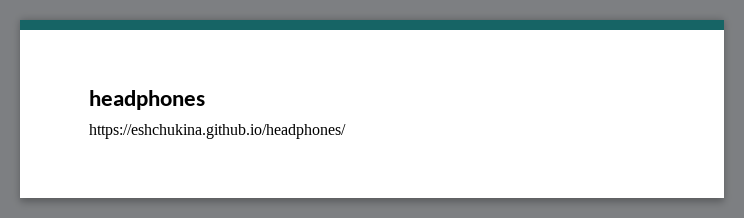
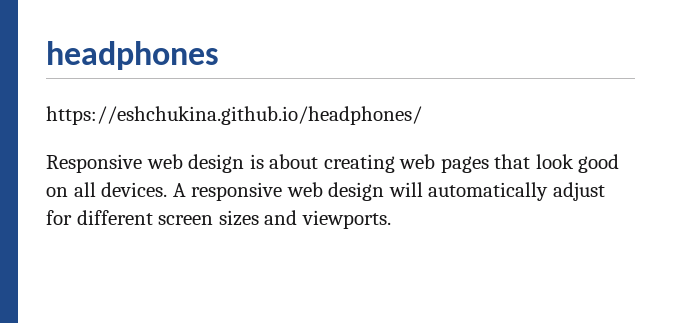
+ Responsive web design is about creating web pages that look good on all devices. A responsive web design will automatically adjust for different screen sizes and viewports.

